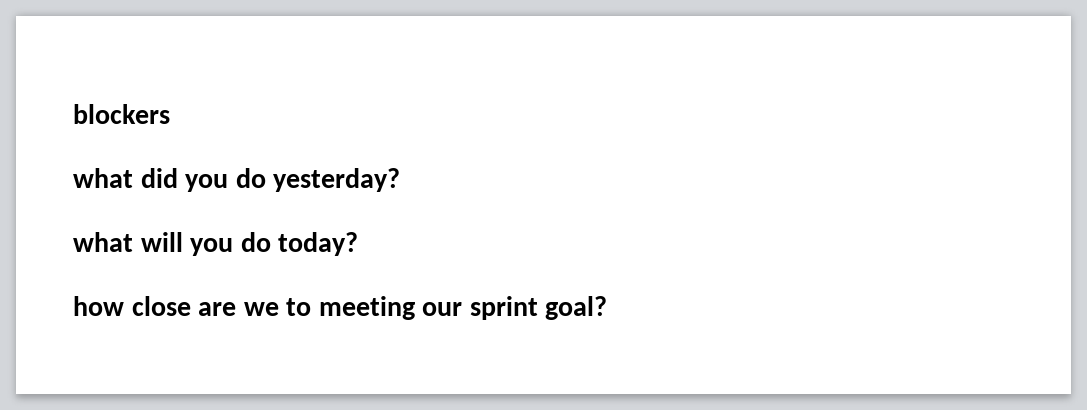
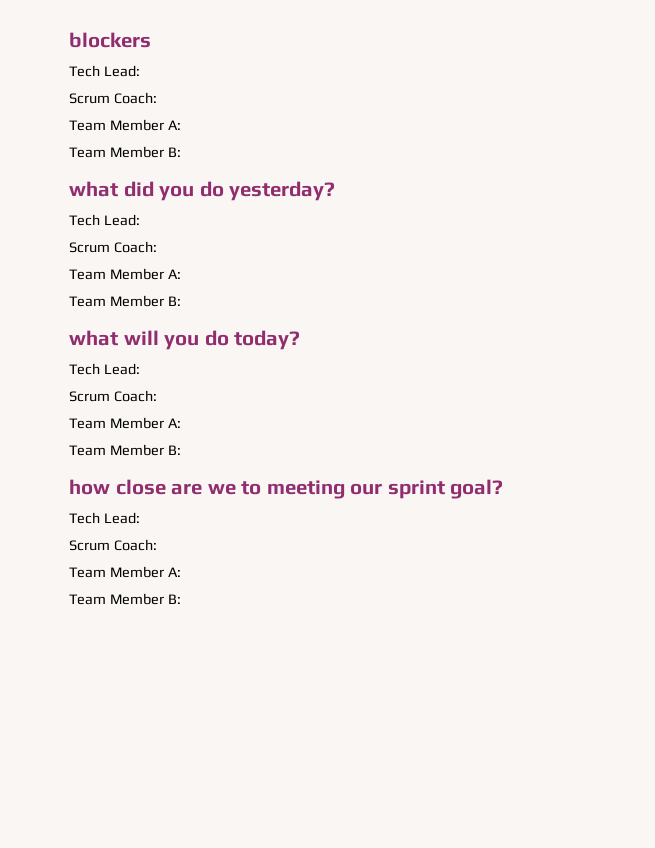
  blockers
+ Tech Lead:
+ Scrum Coach:
+ Team Member A:
+ Team Member B:
  what did you do yesterday?
+ Tech Lead:
+ Scrum Coach:
+ Team Member A:
+ Team Member B:
  what will you do today?
+ Tech Lead:
+ Scrum Coach:
+ Team Member A:
+ Team Member B:
  how close are we to meeting our sprint goal?
+ Tech Lead:
+ Scrum Coach:
+ Team Member A:
+ Team Member B:

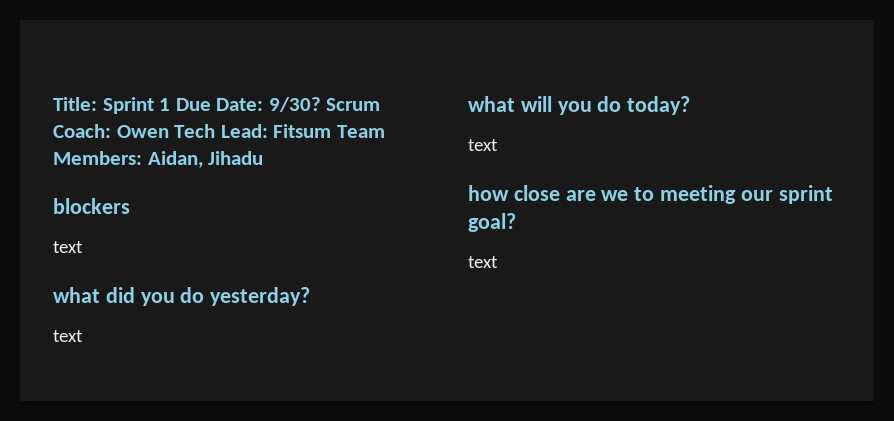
+ Title: Sprint 1 Due Date: 9/30? Scrum Coach: Owen Tech Lead: Fitsum Team Members: Aidan, Jihadu
  blockers
- Tech Lead:
- Scrum Coach:
- Team Member A:
- Team Member B:
+ text
  what did you do yesterday?
- Tech Lead:
- Scrum Coach:
- Team Member A:
- Team Member B:
+ text
  what will you do today?
- Tech Lead:
- Scrum Coach:
- Team Member A:
- Team Member B:
+ text
  how close are we to meeting our sprint goal?
- Tech Lead:
- Scrum Coach:
- Team Member A:
- Team Member B:
+ text

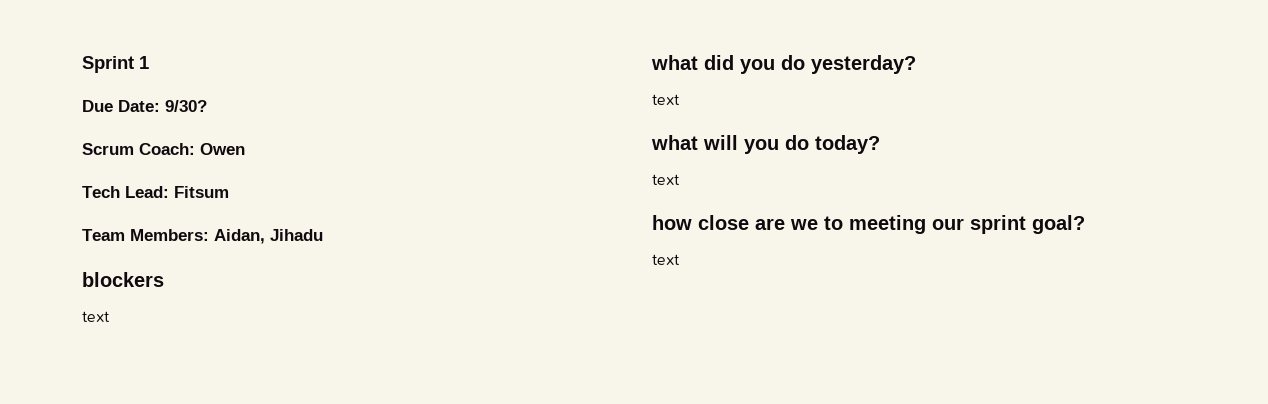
- Title: Sprint 1 Due Date: 9/30? Scrum Coach: Owen Tech Lead: Fitsum Team Members: Aidan, Jihadu
+ Sprint 1
+ Due Date: 9/30?
+ Scrum Coach: Owen
+ Tech Lead: Fitsum
+ Team Members: Aidan, Jihadu

